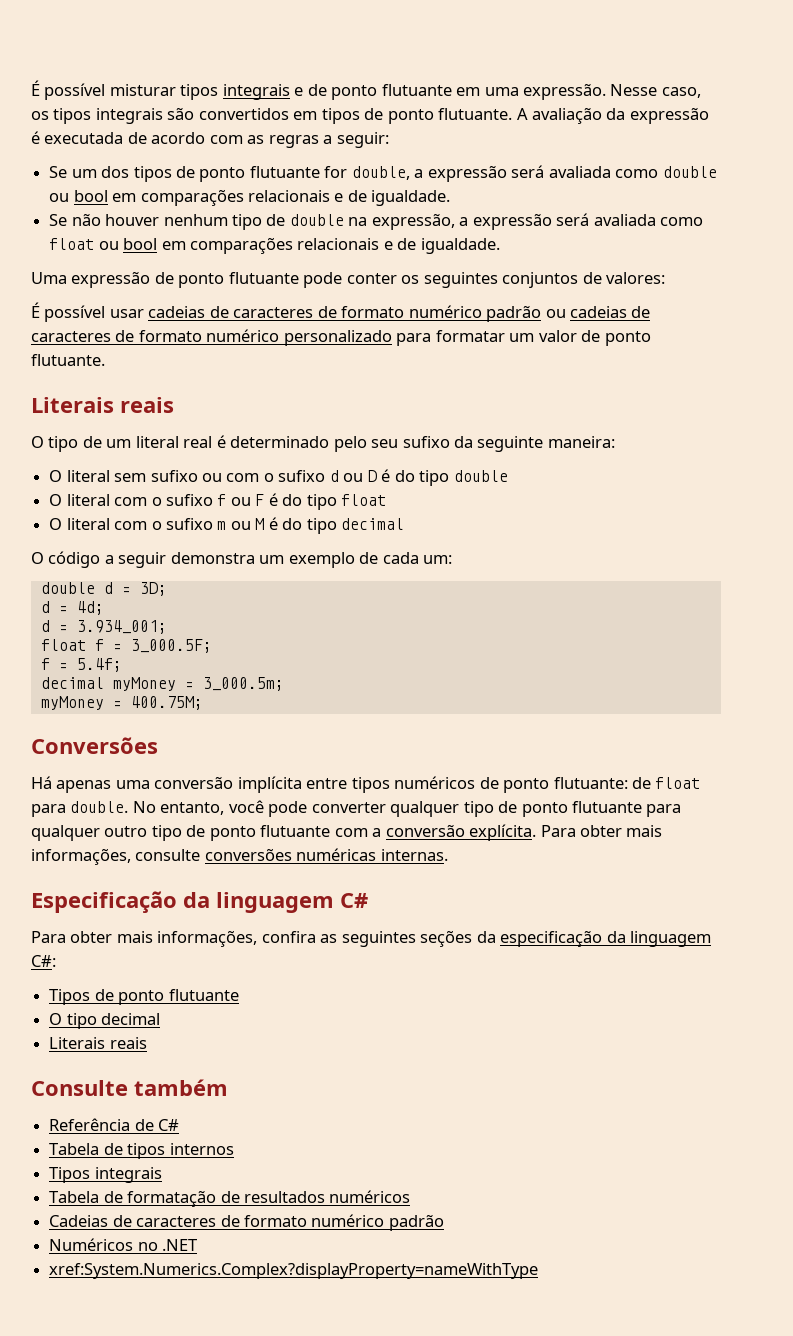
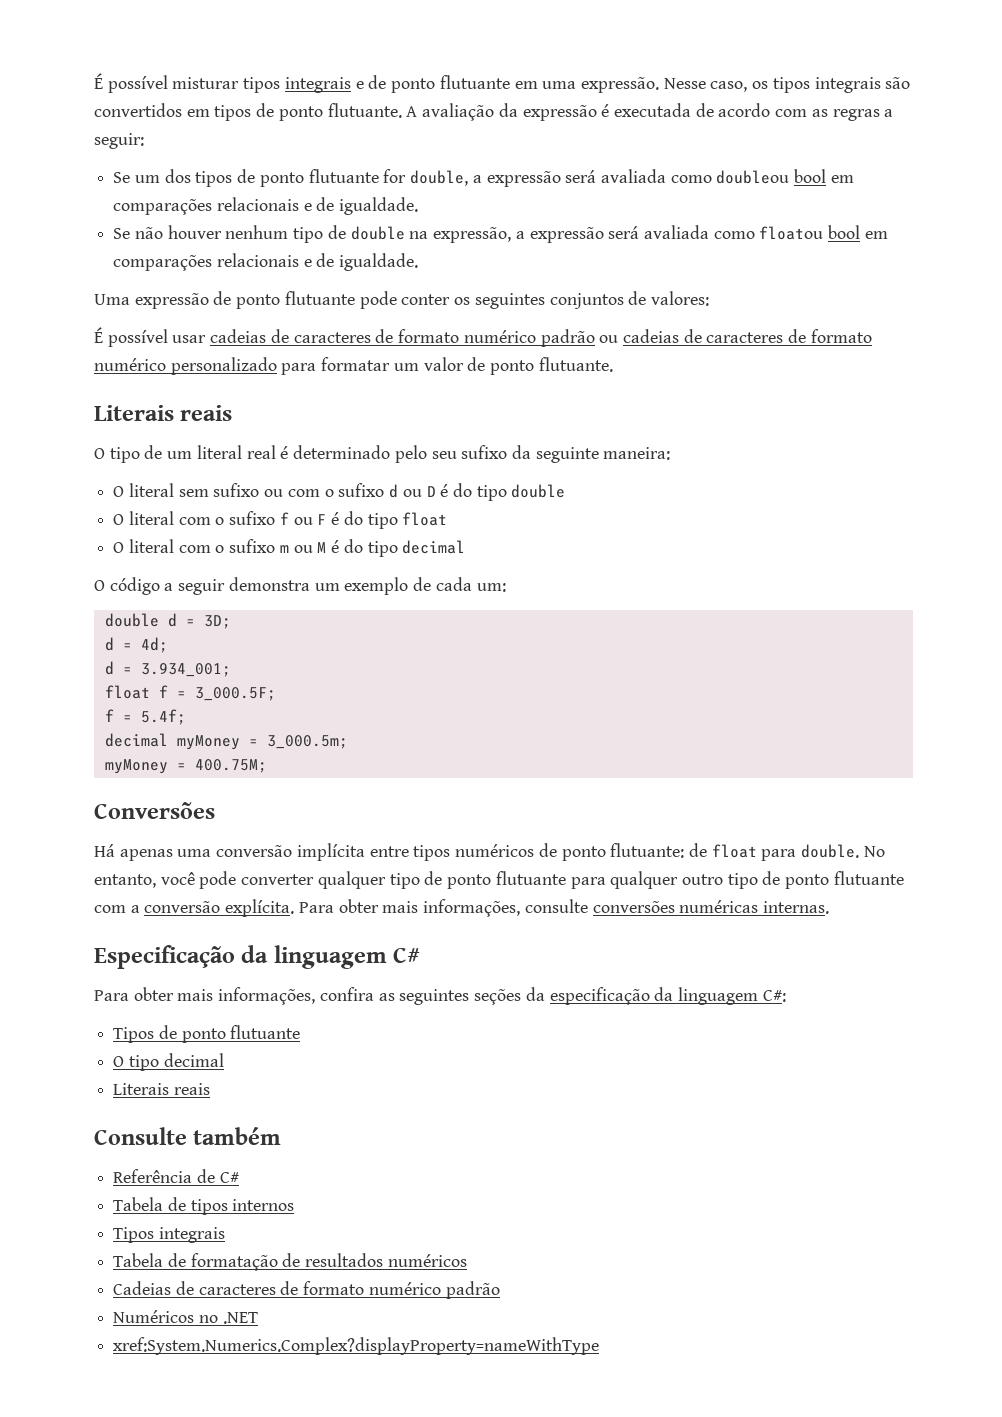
- Se um dos tipos de ponto flutuante for double, a expressão será avaliada como double ou bool em comparações relacionais e de igualdade.
+ Se um dos tipos de ponto flutuante for double, a expressão será avaliada como doubleou bool em comparações relacionais e de igualdade.
- Se não houver nenhum tipo de double na expressão, a expressão será avaliada como float ou bool em comparações relacionais e de igualdade.
+ Se não houver nenhum tipo de double na expressão, a expressão será avaliada como floatou bool em comparações relacionais e de igualdade.

